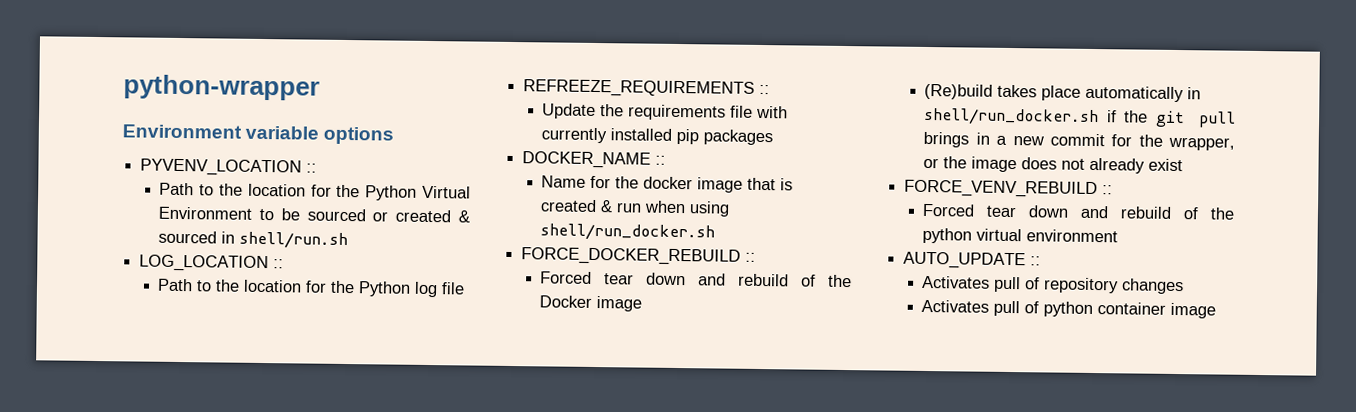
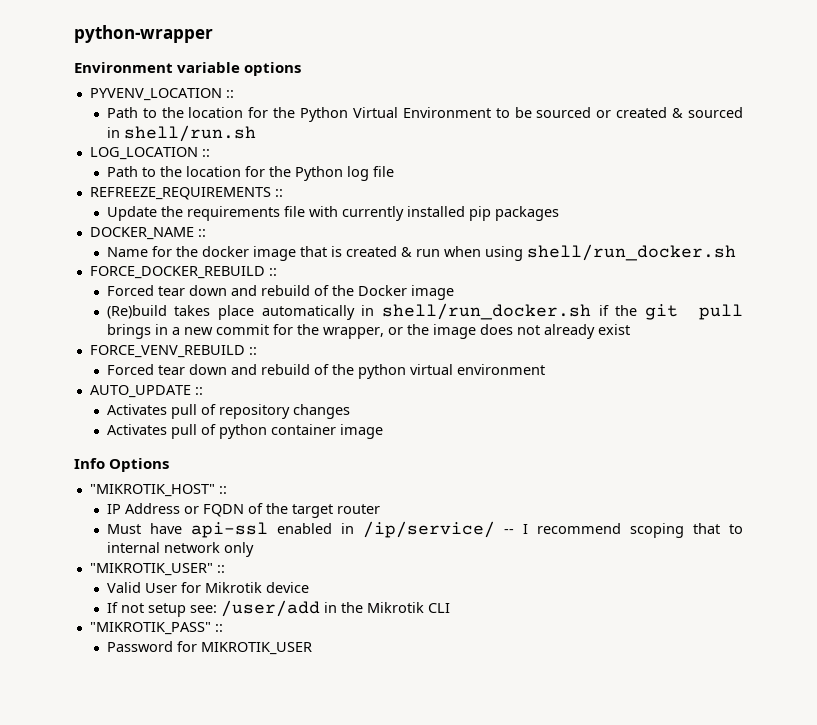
+ Info Options
+ "MIKROTIK_HOST" ::
+ IP Address or FQDN of the target router
+ Must have api-ssl enabled in /ip/service/ -- I recommend scoping that to internal network only
+ "MIKROTIK_USER" ::
+ Valid User for Mikrotik device
+ If not setup see: /user/add in the Mikrotik CLI
+ "MIKROTIK_PASS" ::
+ Password for MIKROTIK_USER

